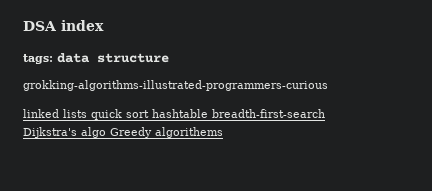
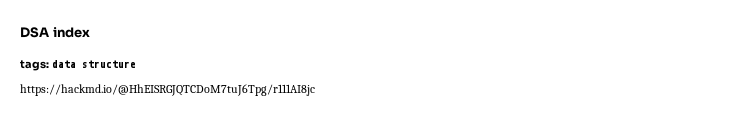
- grokking-algorithms-illustrated-programmers-curious
- linked lists quick sort hashtable breadth-first-search Dijkstra's algo Greedy algorithems
+ https://hackmd.io/@HhEISRGJQTCDoM7tuJ6Tpg/r111AI8jc

